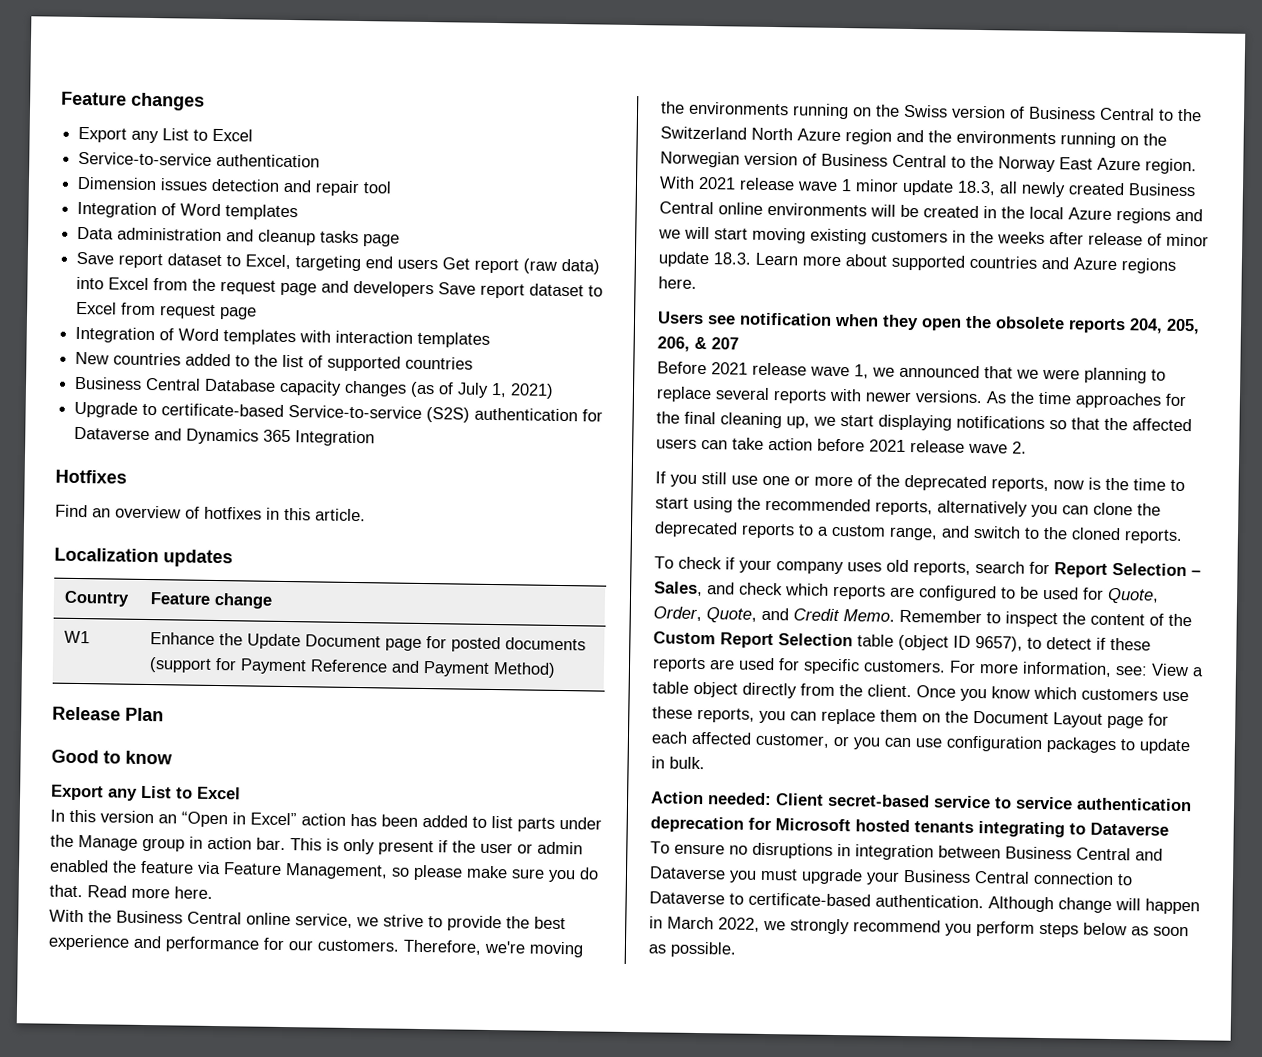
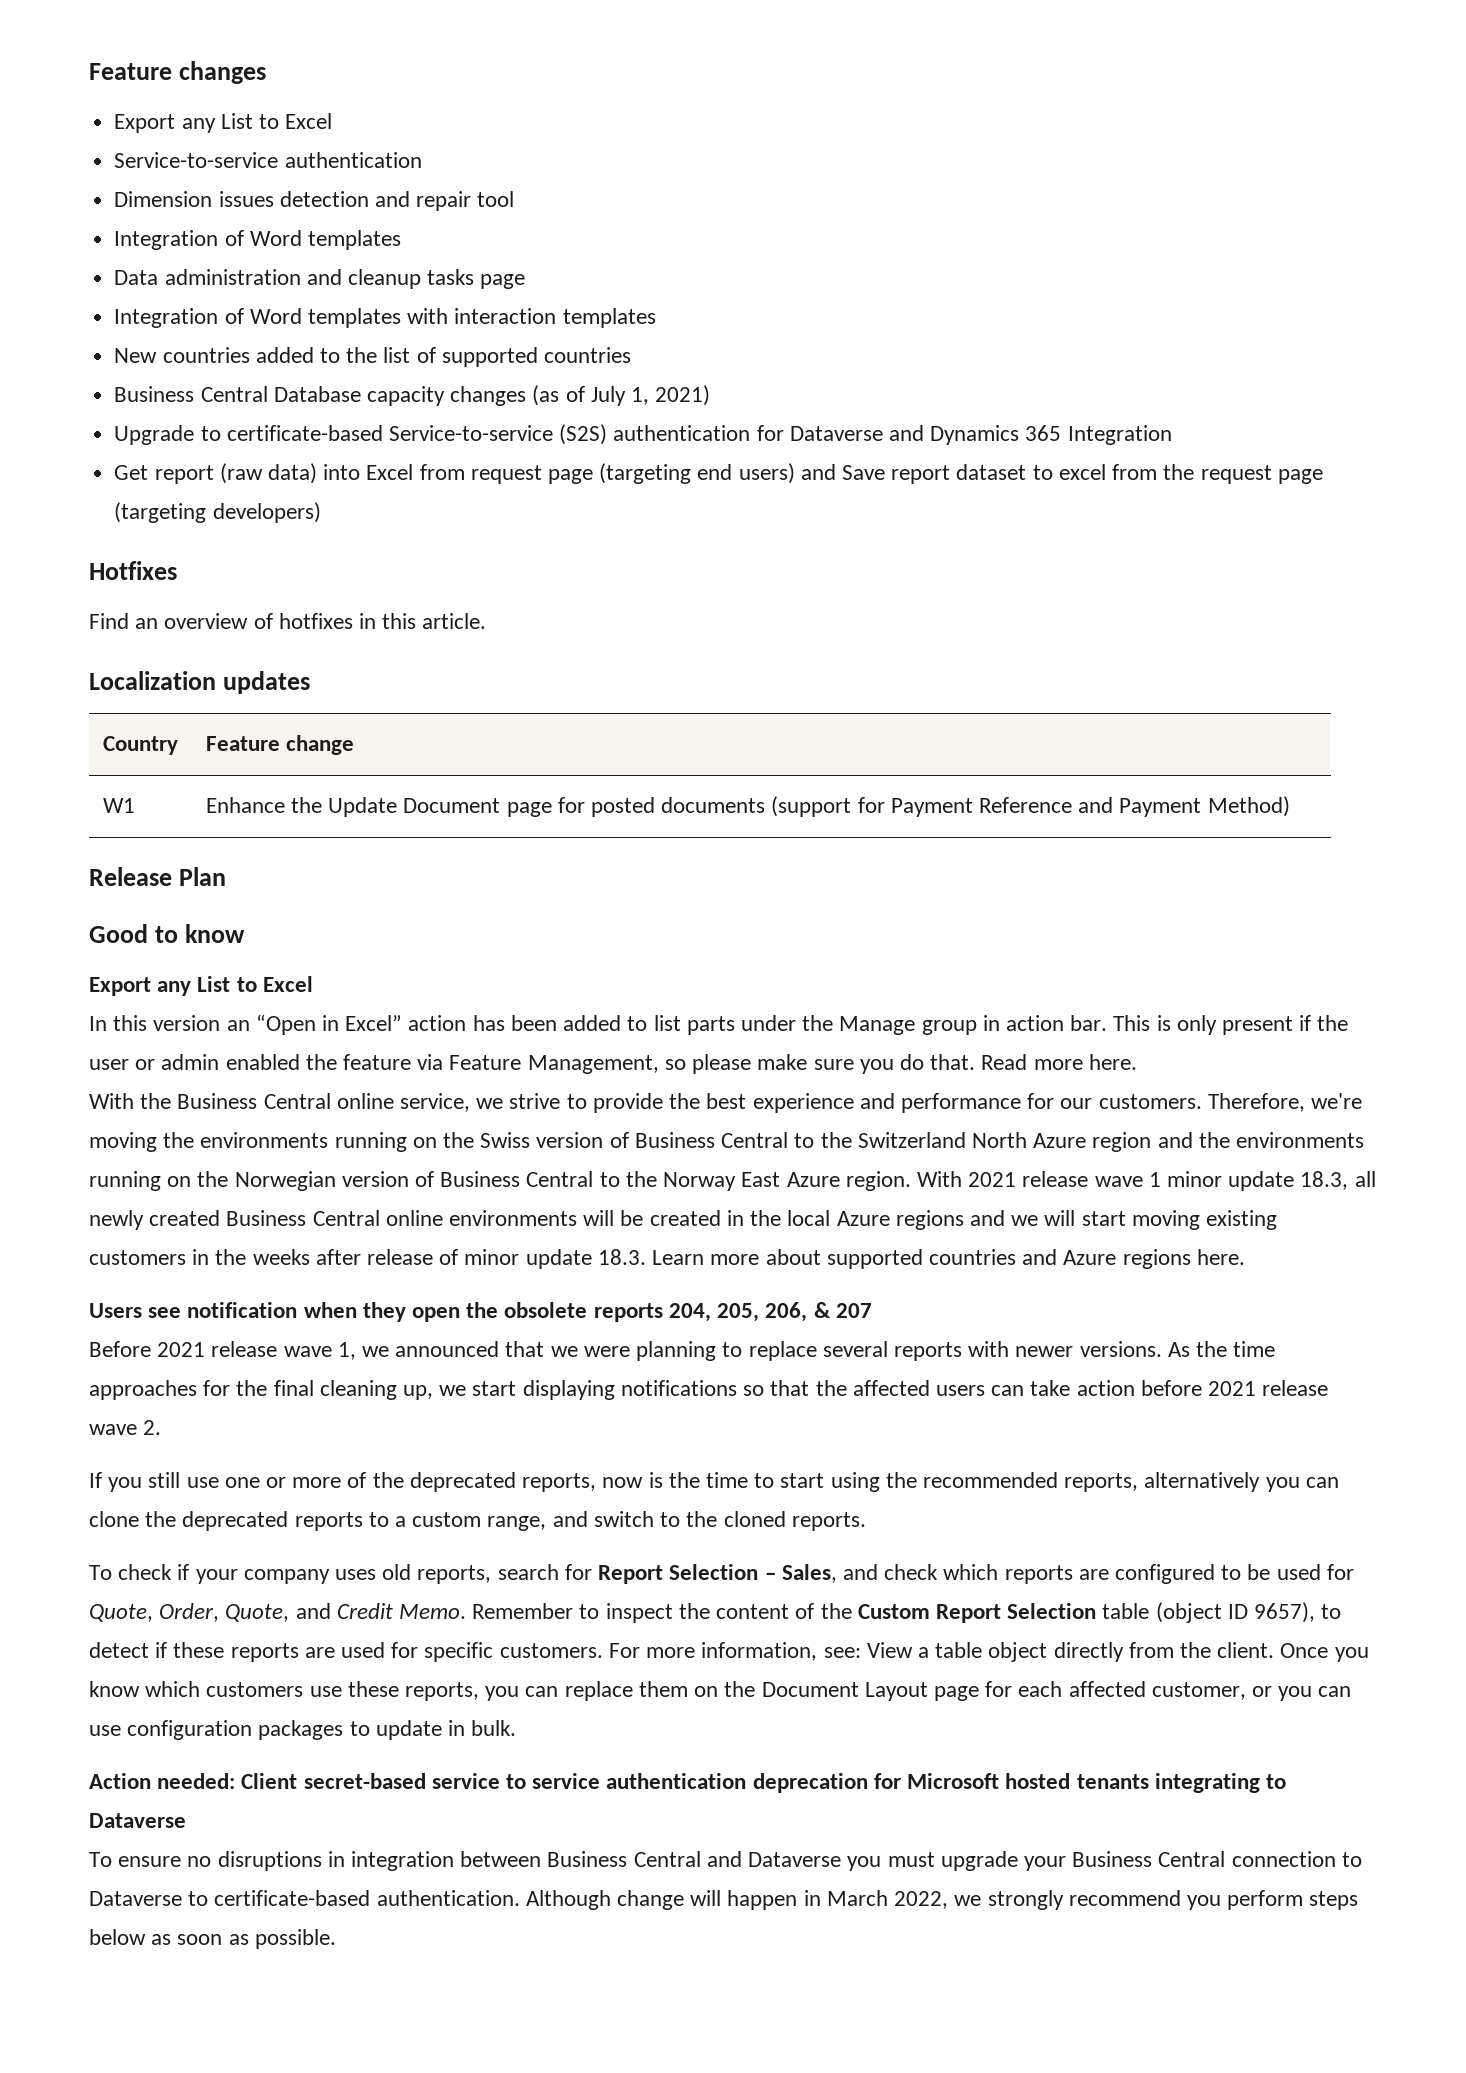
- Save report dataset to Excel, targeting end users Get report (raw data) into Excel from the request page and developers Save report dataset to Excel from request page
+ Get report (raw data) into Excel from request page (targeting end users) and Save report dataset to excel from the request page (targeting developers)

